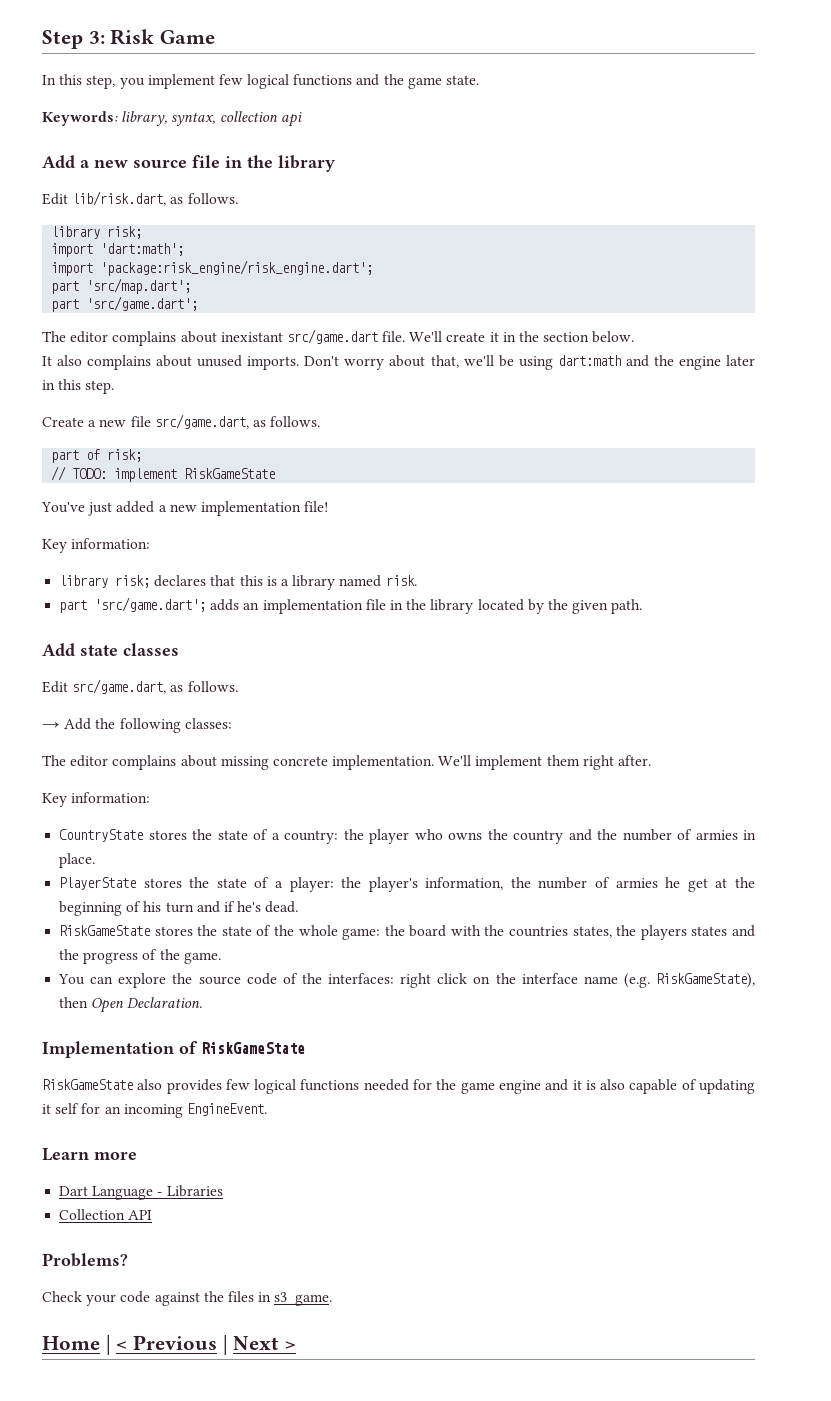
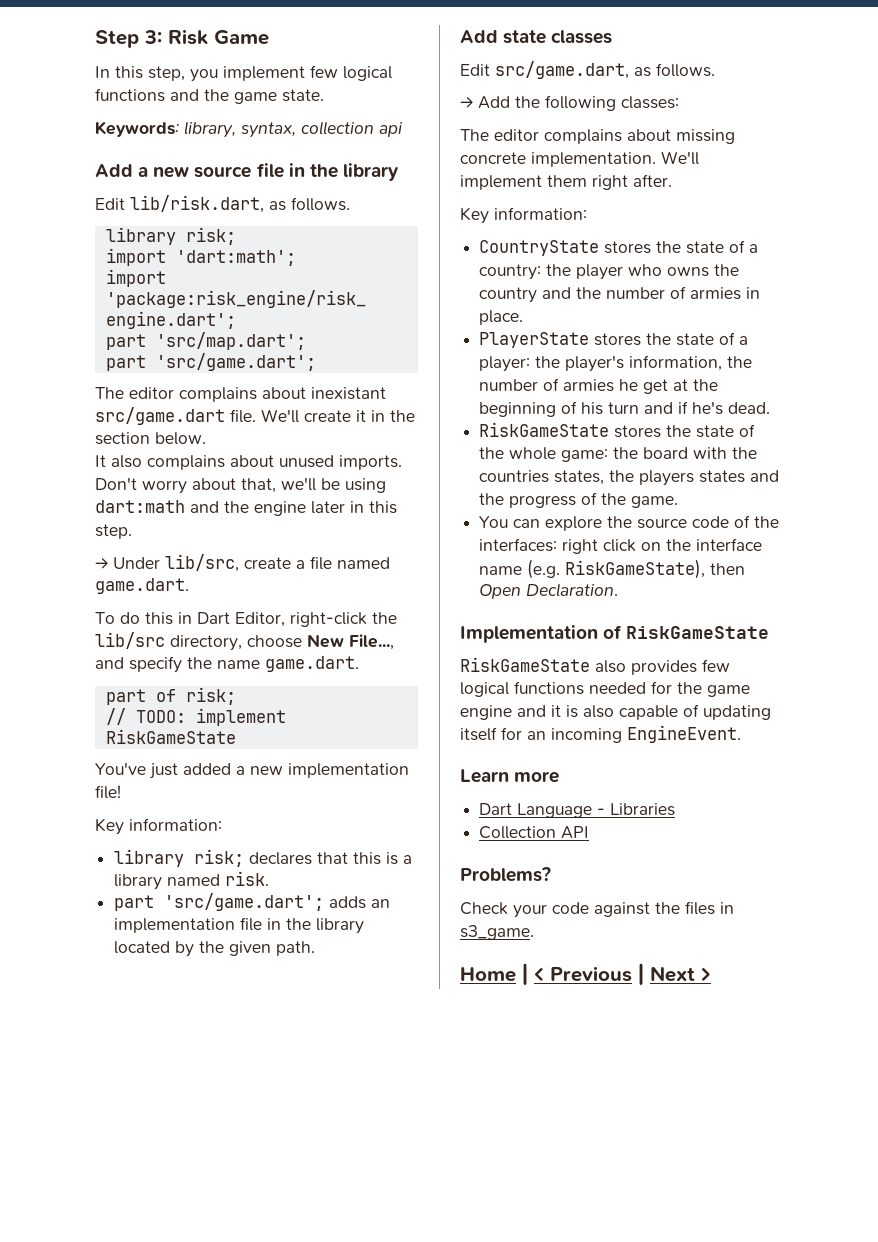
- Create a new file src/game.dart, as follows.
+ → Under lib/src, create a file named game.dart.
+ To do this in Dart Editor, right-click the lib/src directory, choose New File..., and specify the name game.dart.
- RiskGameState also provides few logical functions needed for the game engine and it is also capable of updating it self for an incoming EngineEvent.
+ RiskGameState also provides few logical functions needed for the game engine and it is also capable of updating itself for an incoming EngineEvent.

